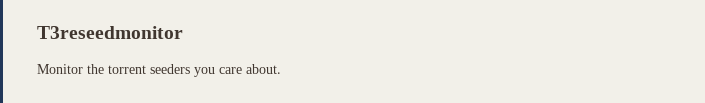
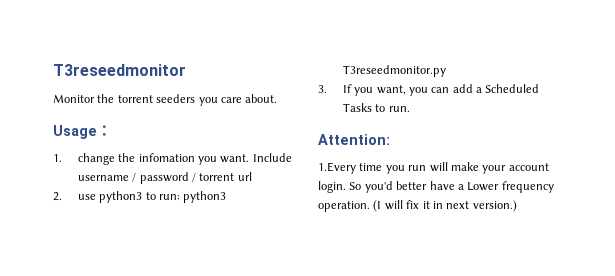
+ Usage：
+ 1. change the infomation you want. Include username / password / torrent url
+ 2. use python3 to run: python3 T3reseedmonitor.py
+ 3. If you want, you can add a Scheduled Tasks to run.
+ Attention:
+ 1.Every time you run will make your account login. So you'd better have a Lower frequency operation. (I will fix it in next version.)

